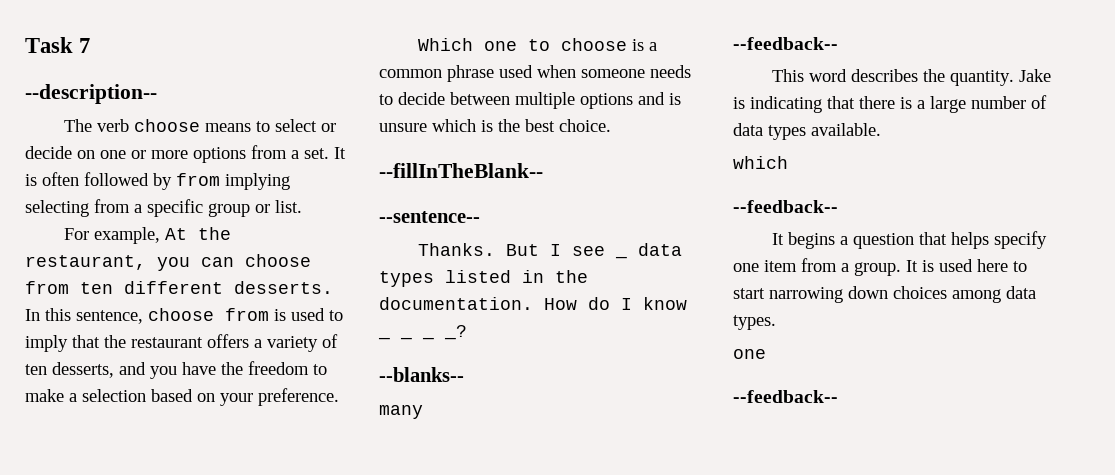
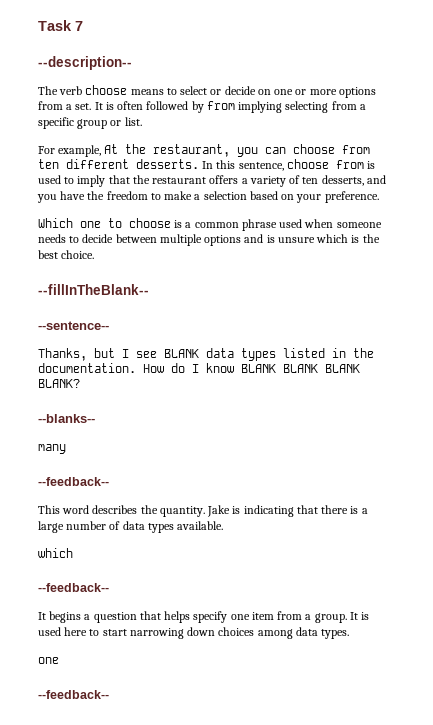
- Thanks. But I see _ data types listed in the documentation.
+ Thanks, but I see BLANK data types listed in the documentation.
- How do I know _ _ _ _?
+ How do I know BLANK BLANK BLANK BLANK?

